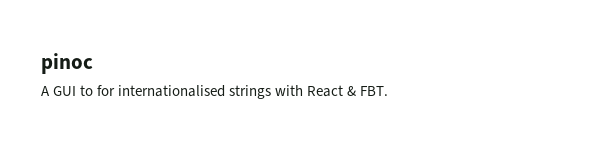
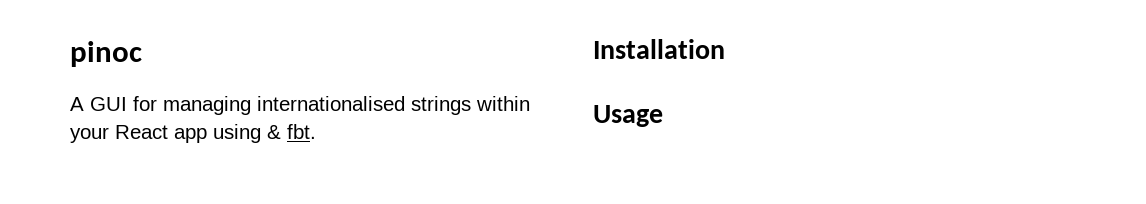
- A GUI to for internationalised strings with React & FBT.
+ A GUI for managing internationalised strings within your React app using & fbt.
+ Installation
+ Usage

